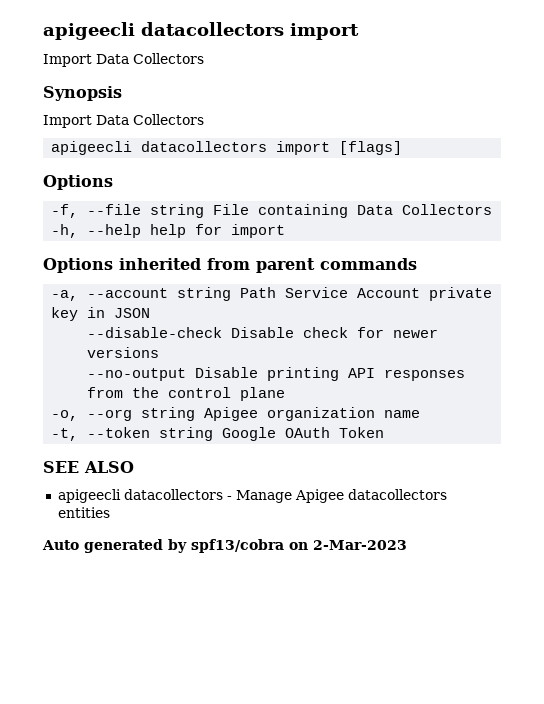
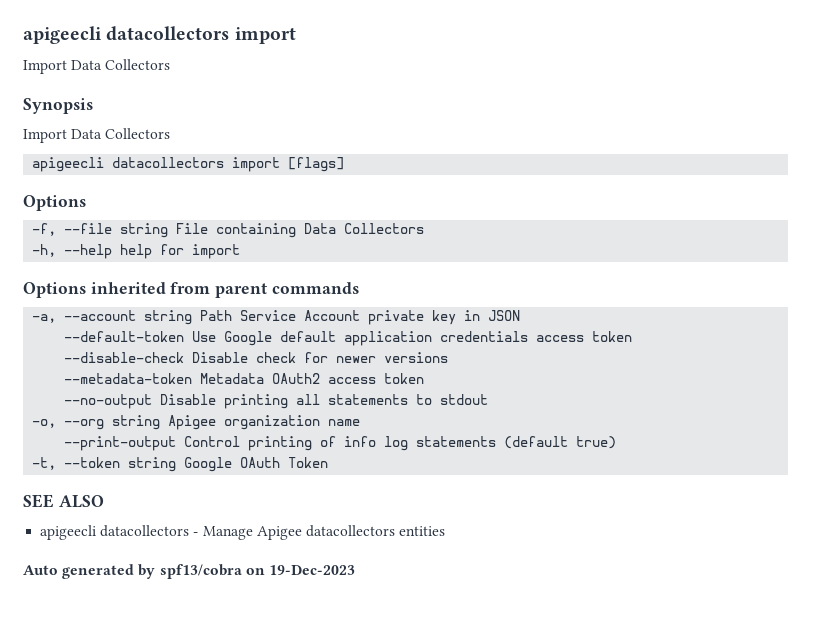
+ --default-token Use Google default application credentials access token
- --no-output Disable printing API responses from the control plane
+ --metadata-token Metadata OAuth2 access token
+ --no-output Disable printing all statements to stdout
+ --print-output Control printing of info log statements (default true)
- Auto generated by spf13/cobra on 2-Mar-2023
+ Auto generated by spf13/cobra on 19-Dec-2023

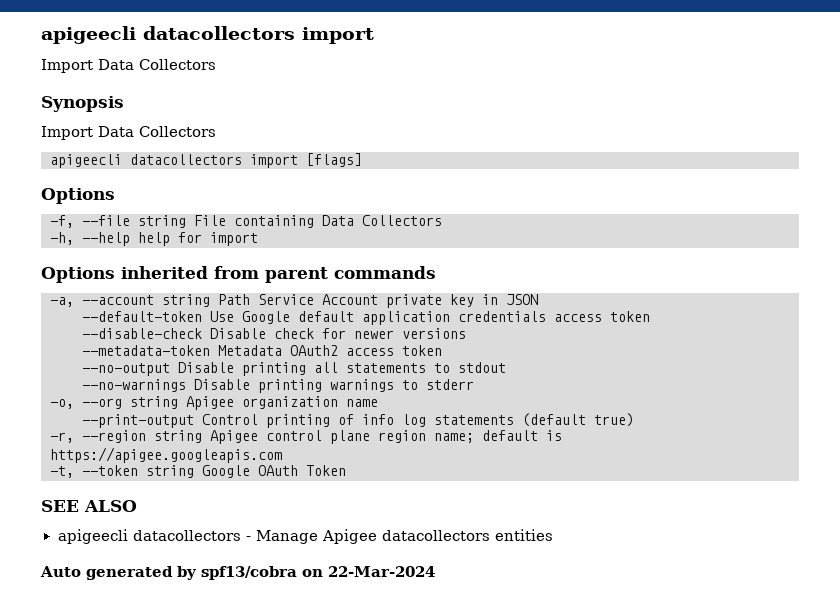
+ --no-warnings Disable printing warnings to stderr
+ -r, --region string Apigee control plane region name; default is https://apigee.googleapis.com
- Auto generated by spf13/cobra on 19-Dec-2023
+ Auto generated by spf13/cobra on 22-Mar-2024

